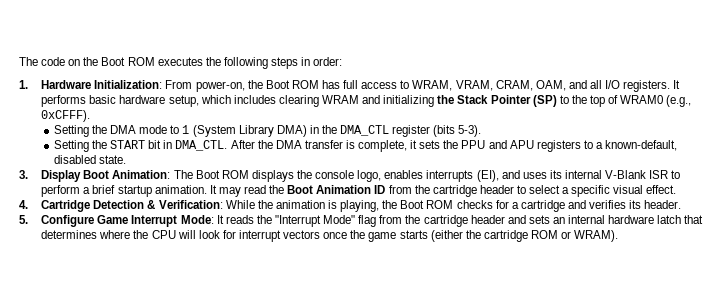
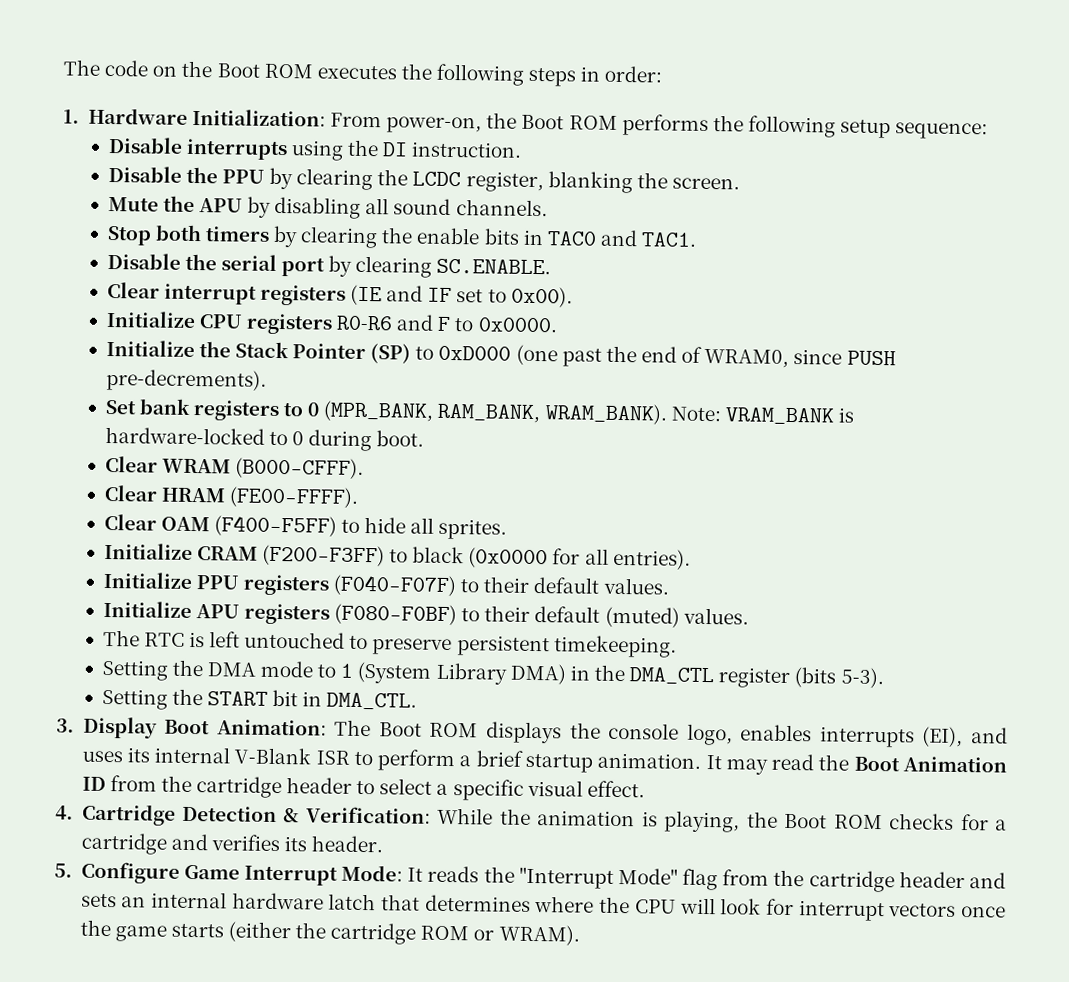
- 1. Hardware Initialization: From power-on, the Boot ROM has full access to WRAM, VRAM, CRAM, OAM, and all I/O registers. It performs basic hardware setup, which includes clearing WRAM and initializing the Stack Pointer (SP) to the top of WRAM0 (e.g., 0xCFFF).
+ 1. Hardware Initialization: From power-on, the Boot ROM performs the following setup sequence:
+ Disable interrupts using the DI instruction.
+ Disable the PPU by clearing the LCDC register, blanking the screen.
+ Mute the APU by disabling all sound channels.
+ Stop both timers by clearing the enable bits in TAC0 and TAC1.
+ Disable the serial port by clearing SC.ENABLE.
+ Clear interrupt registers (IE and IF set to 0x00).
+ Initialize CPU registers R0-R6 and F to 0x0000.
+ Initialize the Stack Pointer (SP) to 0xD000 (one past the end of WRAM0, since PUSH pre-decrements).
+ Set bank registers to 0 (MPR_BANK, RAM_BANK, WRAM_BANK). Note: VRAM_BANK is hardware-locked to 0 during boot.
+ Clear WRAM (B000-CFFF).
+ Clear HRAM (FE00-FFFF).
+ Clear OAM (F400-F5FF) to hide all sprites.
+ Initialize CRAM (F200-F3FF) to black (0x0000 for all entries).
+ Initialize PPU registers (F040-F07F) to their default values.
+ Initialize APU registers (F080-F0BF) to their default (muted) values.
+ The RTC is left untouched to preserve persistent timekeeping.
- After the DMA transfer is complete, it sets the PPU and APU registers to a known-default, disabled state.

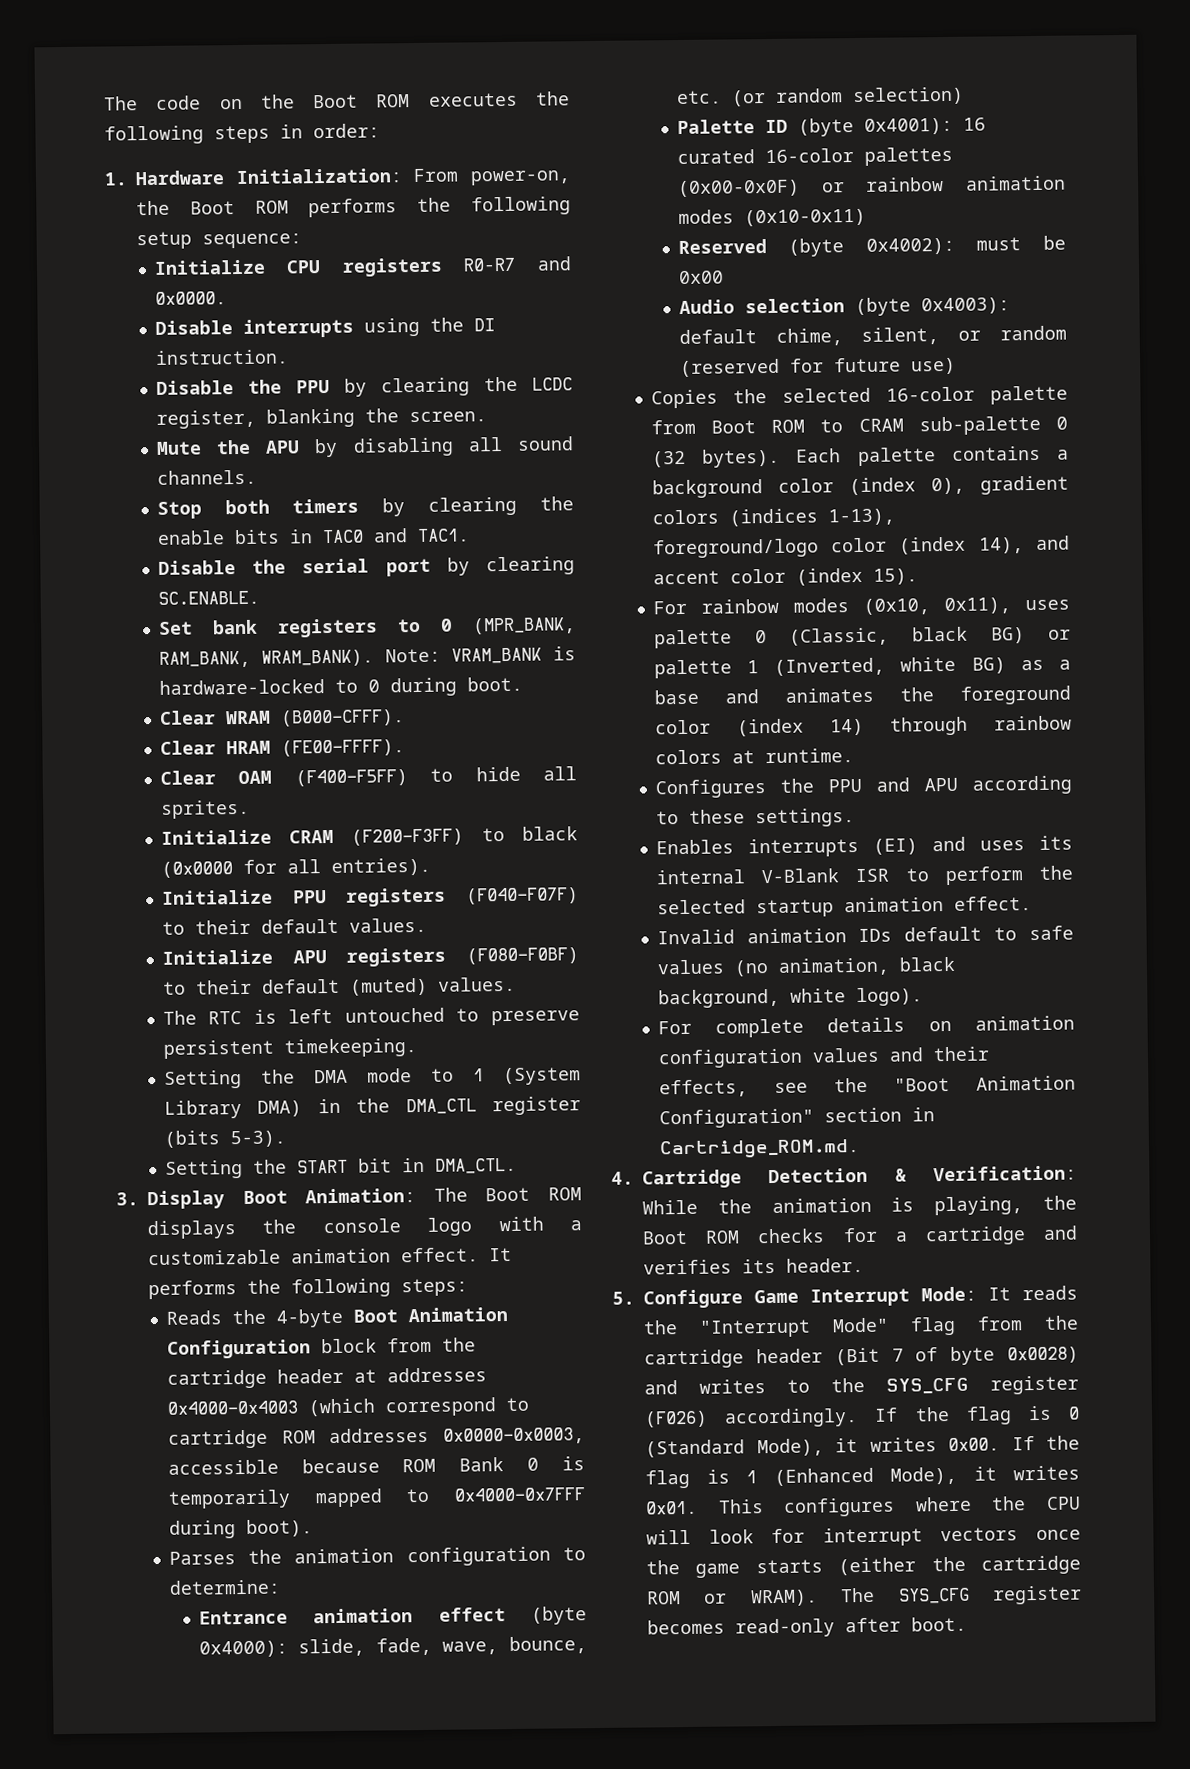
+ Initialize CPU registers R0-R7 and 0x0000.
- Clear interrupt registers (IE and IF set to 0x00).
- Initialize CPU registers R0-R6 and F to 0x0000.
- Initialize the Stack Pointer (SP) to 0xD000 (one past the end of WRAM0, since PUSH pre-decrements).
- 3. Display Boot Animation: The Boot ROM displays the console logo, enables interrupts (EI), and uses its internal V-Blank ISR to perform a brief startup animation. It may read the Boot Animation ID from the cartridge header to select a specific visual effect.
+ 3. Display Boot Animation: The Boot ROM displays the console logo with a customizable animation effect. It performs the following steps:
+ Reads the 4-byte Boot Animation Configuration block from the cartridge header at addresses 0x4000-0x4003 (which correspond to cartridge ROM addresses 0x0000-0x0003, accessible because ROM Bank 0 is temporarily mapped to 0x4000-0x7FFF during boot).
+ Parses the animation configuration to determine:
+ Entrance animation effect (byte 0x4000): slide, fade, wave, bounce, etc. (or random selection)
+ Palette ID (byte 0x4001): 16 curated 16-color palettes (0x00-0x0F) or rainbow animation modes (0x10-0x11)
+ Reserved (byte 0x4002): must be 0x00
+ Audio selection (byte 0x4003): default chime, silent, or random (reserved for future use)
+ Copies the selected 16-color palette from Boot ROM to CRAM sub-palette 0 (32 bytes). Each palette contains a background color (index 0), gradient colors (indices 1-13), foreground/logo color (index 14), and accent color (index 15).
+ For rainbow modes (0x10, 0x11), uses palette 0 (Classic, black BG) or palette 1 (Inverted, white BG) as a base and animates the foreground color (index 14) through rainbow colors at runtime.
+ Configures the PPU and APU according to these settings.
+ Enables interrupts (EI) and uses its internal V-Blank ISR to perform the selected startup animation effect.
+ Invalid animation IDs default to safe values (no animation, black background, white logo).
+ For complete details on animation configuration values and their effects, see the "Boot Animation Configuration" section in Cartridge_ROM.md.
- 5. Configure Game Interrupt Mode: It reads the "Interrupt Mode" flag from the cartridge header and sets an internal hardware latch that determines where the CPU will look for interrupt vectors once the game starts (either the cartridge ROM or WRAM).
+ 5. Configure Game Interrupt Mode: It reads the "Interrupt Mode" flag from the cartridge header (Bit 7 of byte 0x0028) and writes to the SYS_CFG register (F026) accordingly. If the flag is 0 (Standard Mode), it writes 0x00. If the flag is 1 (Enhanced Mode), it writes 0x01. This configures where the CPU will look for interrupt vectors once the game starts (either the cartridge ROM or WRAM).
+ The SYS_CFG register becomes read-only after boot.

